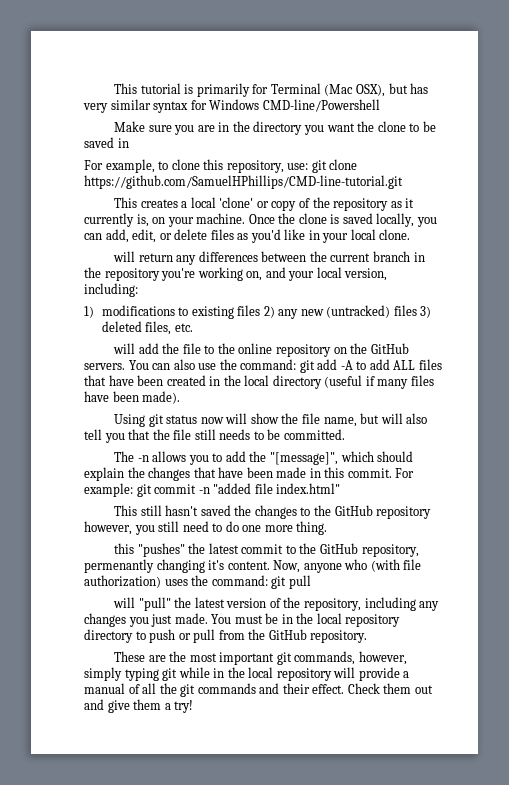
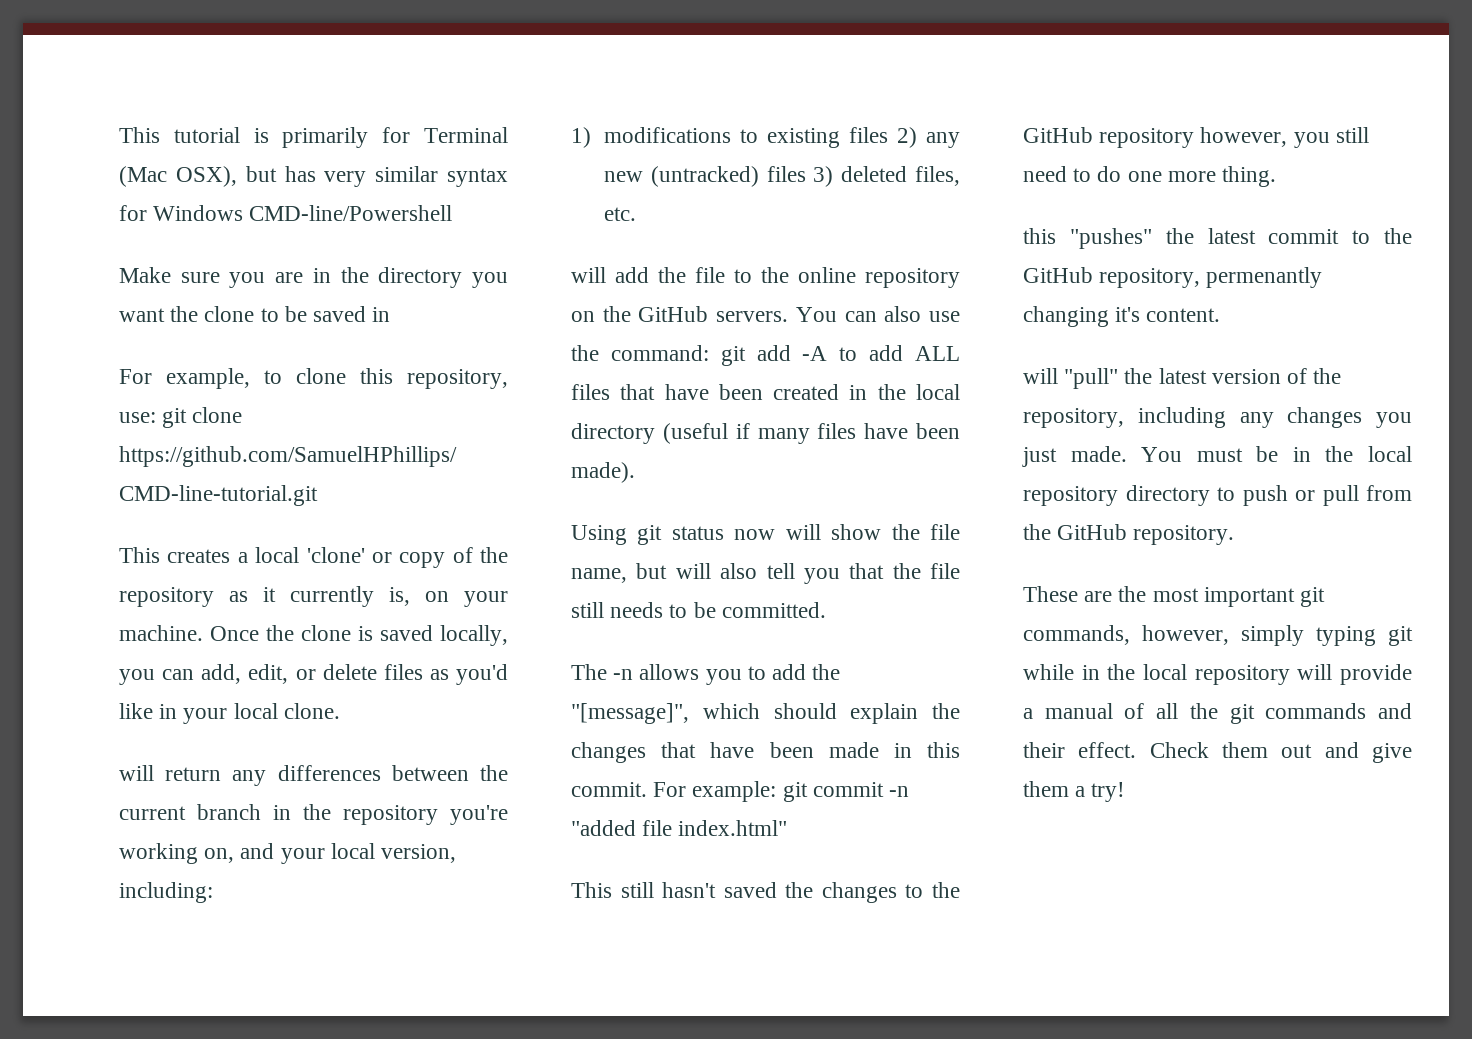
- Now, anyone who (with file authorization) uses the command: git pull

